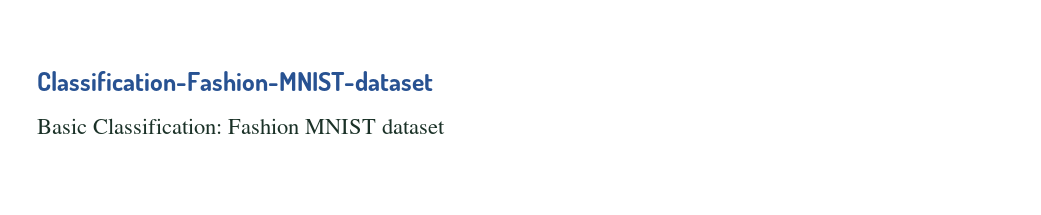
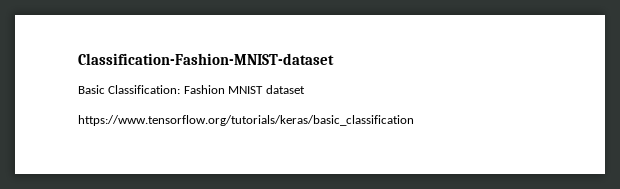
+ https://www.tensorflow.org/tutorials/keras/basic_classification

